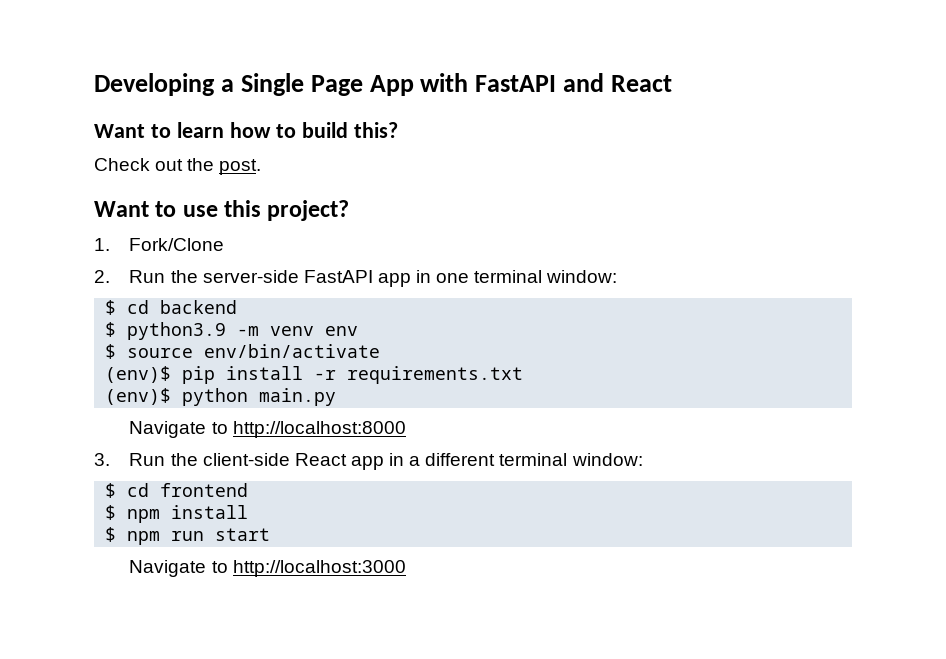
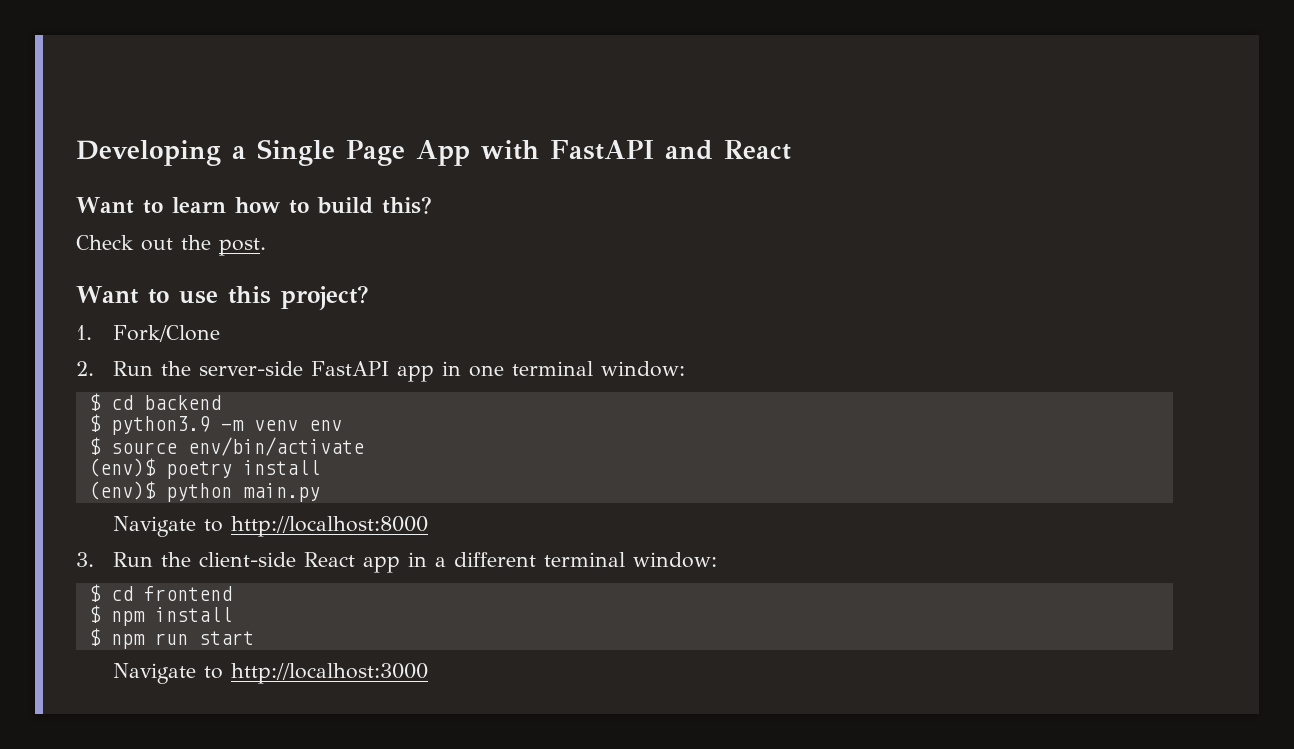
- (env)$ pip install -r requirements.txt
+ (env)$ poetry install

